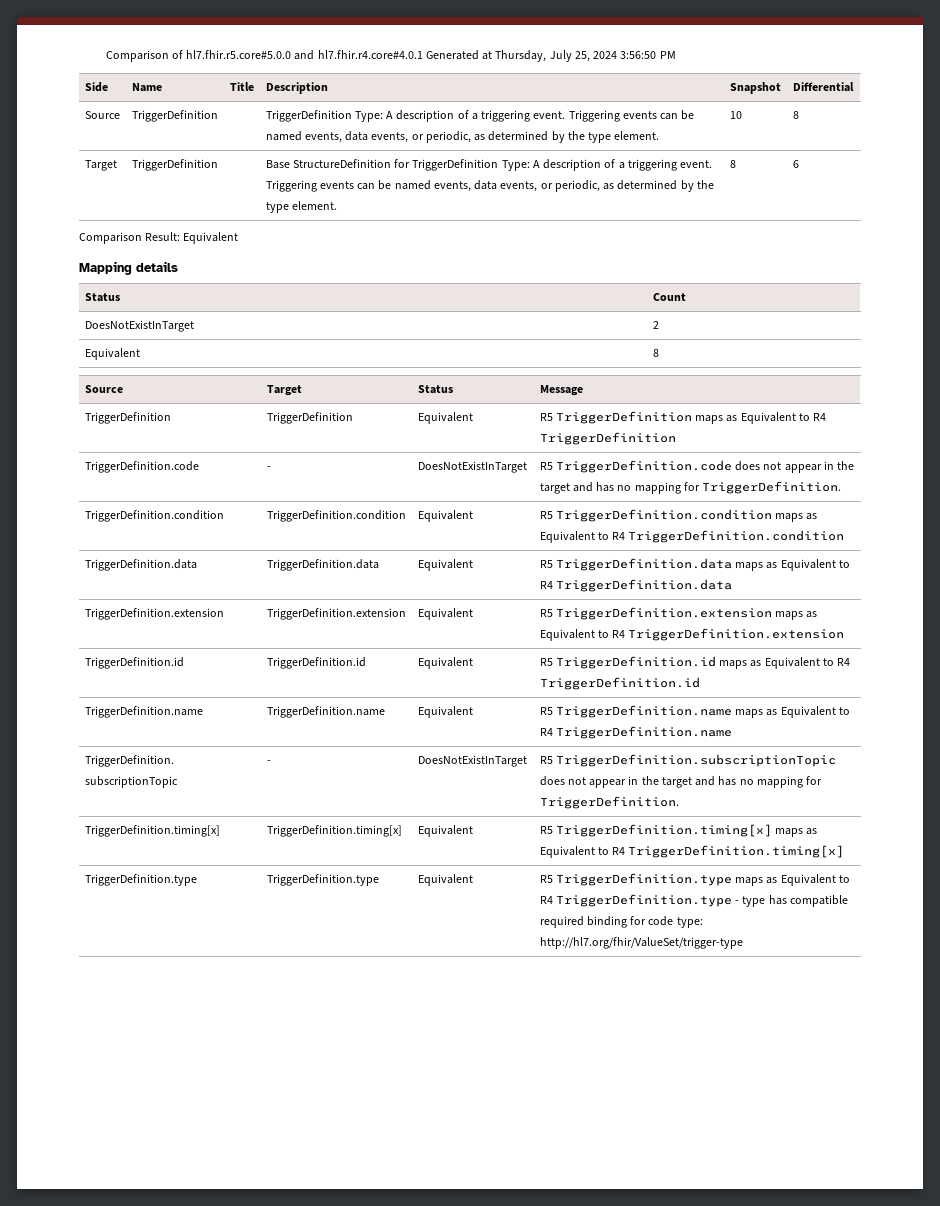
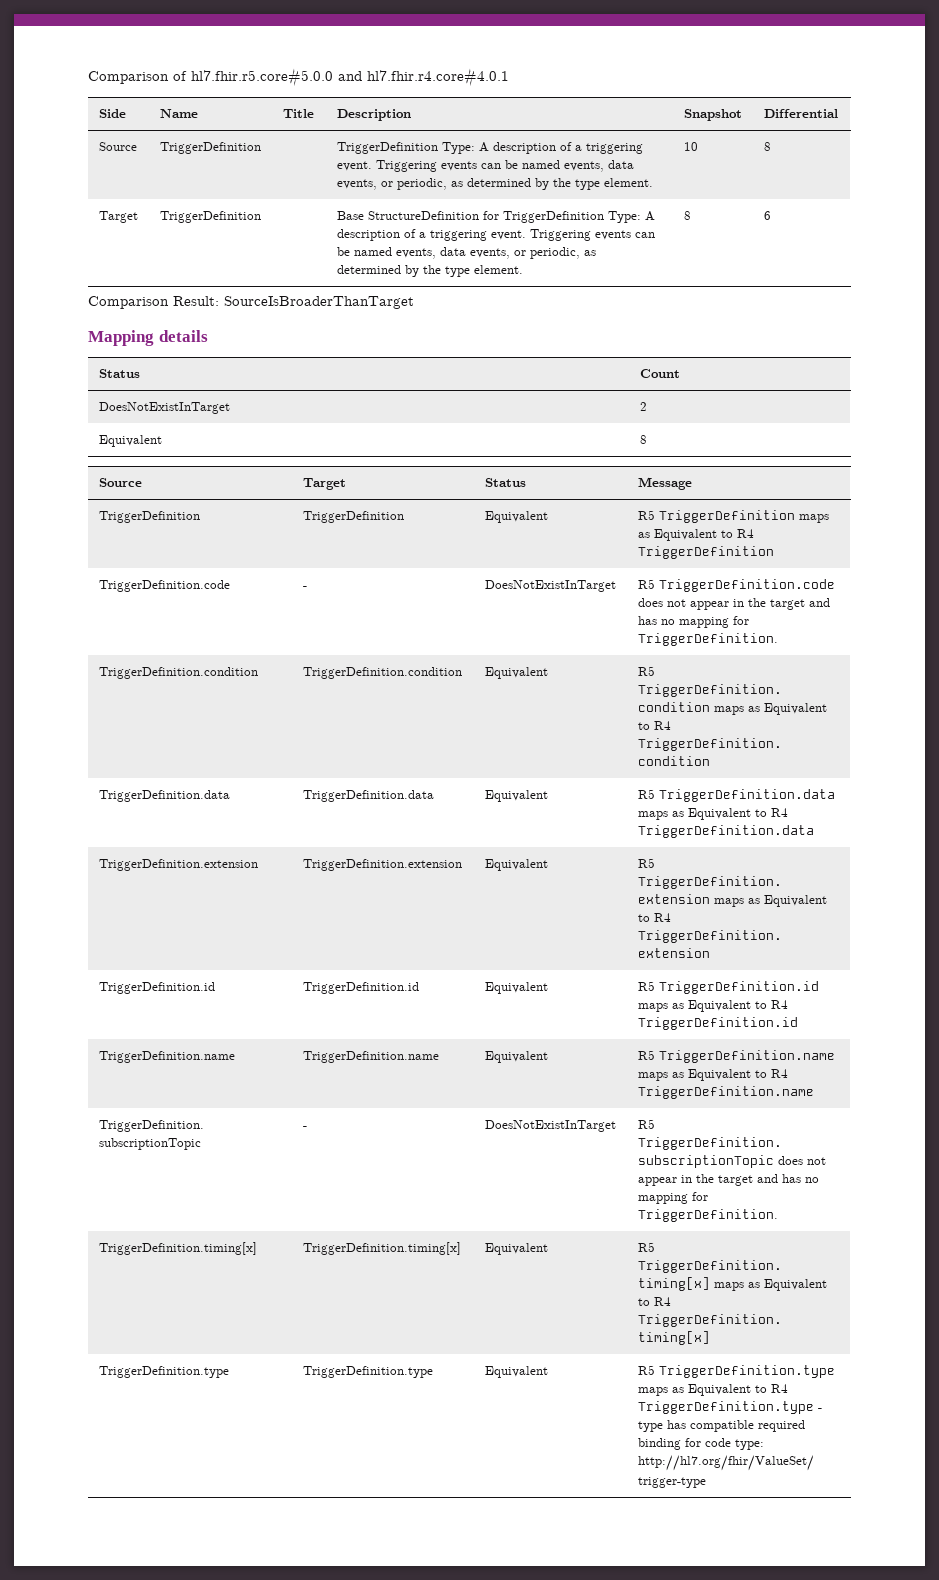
- Comparison of hl7.fhir.r5.core#5.0.0 and hl7.fhir.r4.core#4.0.1 Generated at Thursday, July 25, 2024 3:56:50 PM
+ Comparison of hl7.fhir.r5.core#5.0.0 and hl7.fhir.r4.core#4.0.1
- Comparison Result: Equivalent
+ Comparison Result: SourceIsBroaderThanTarget

